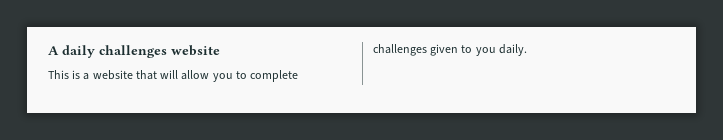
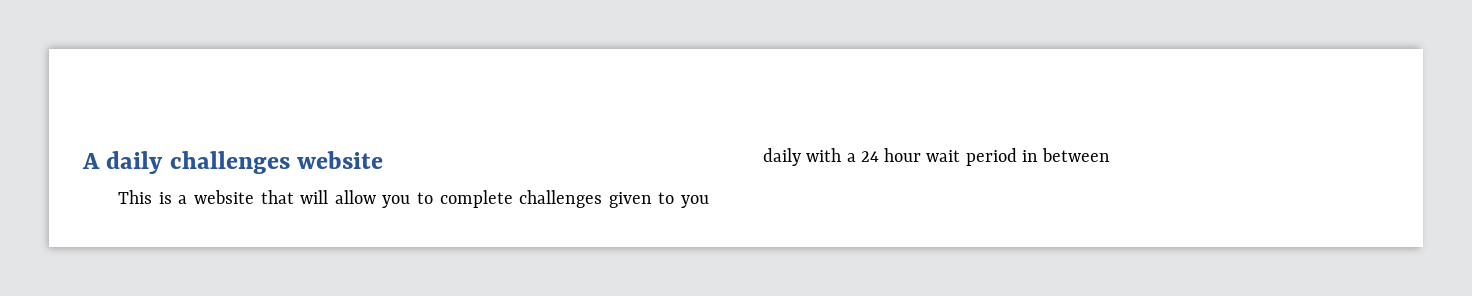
- This is a website that will allow you to complete challenges given to you daily.
+ This is a website that will allow you to complete challenges given to you daily with a 24 hour wait period in between

